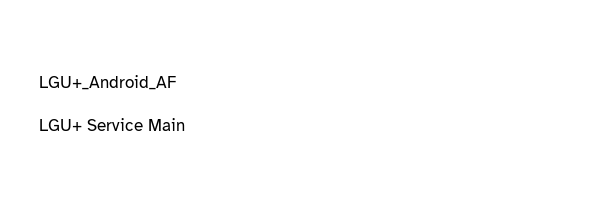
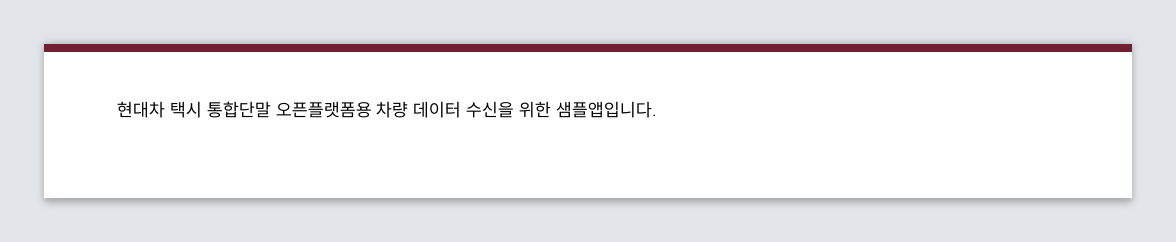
- LGU+_Android_AF
- LGU+ Service Main
+ 현대차 택시 통합단말 오픈플랫폼용 차량 데이터 수신을 위한 샘플앱입니다.

